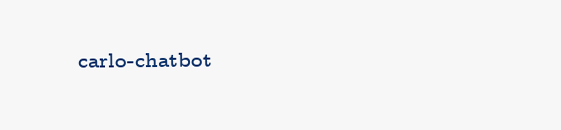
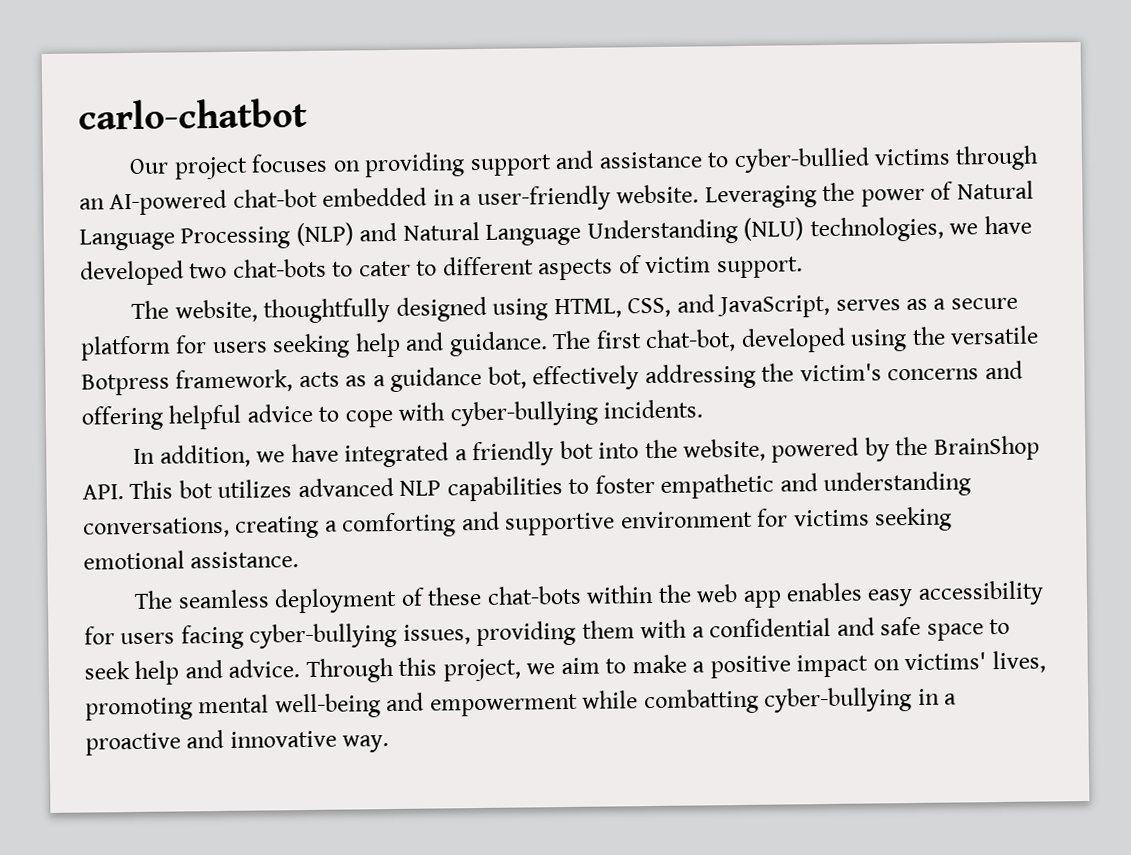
+ Our project focuses on providing support and assistance to cyber-bullied victims through an AI-powered chat-bot embedded in a user-friendly website. Leveraging the power of Natural Language Processing (NLP) and Natural Language Understanding (NLU) technologies, we have developed two chat-bots to cater to different aspects of victim support.
+ The website, thoughtfully designed using HTML, CSS, and JavaScript, serves as a secure platform for users seeking help and guidance. The first chat-bot, developed using the versatile Botpress framework, acts as a guidance bot, effectively addressing the victim's concerns and offering helpful advice to cope with cyber-bullying incidents.
+ In addition, we have integrated a friendly bot into the website, powered by the BrainShop API. This bot utilizes advanced NLP capabilities to foster empathetic and understanding conversations, creating a comforting and supportive environment for victims seeking emotional assistance.
+ The seamless deployment of these chat-bots within the web app enables easy accessibility for users facing cyber-bullying issues, providing them with a confidential and safe space to seek help and advice. Through this project, we aim to make a positive impact on victims' lives, promoting mental well-being and empowerment while combatting cyber-bullying in a proactive and innovative way.

